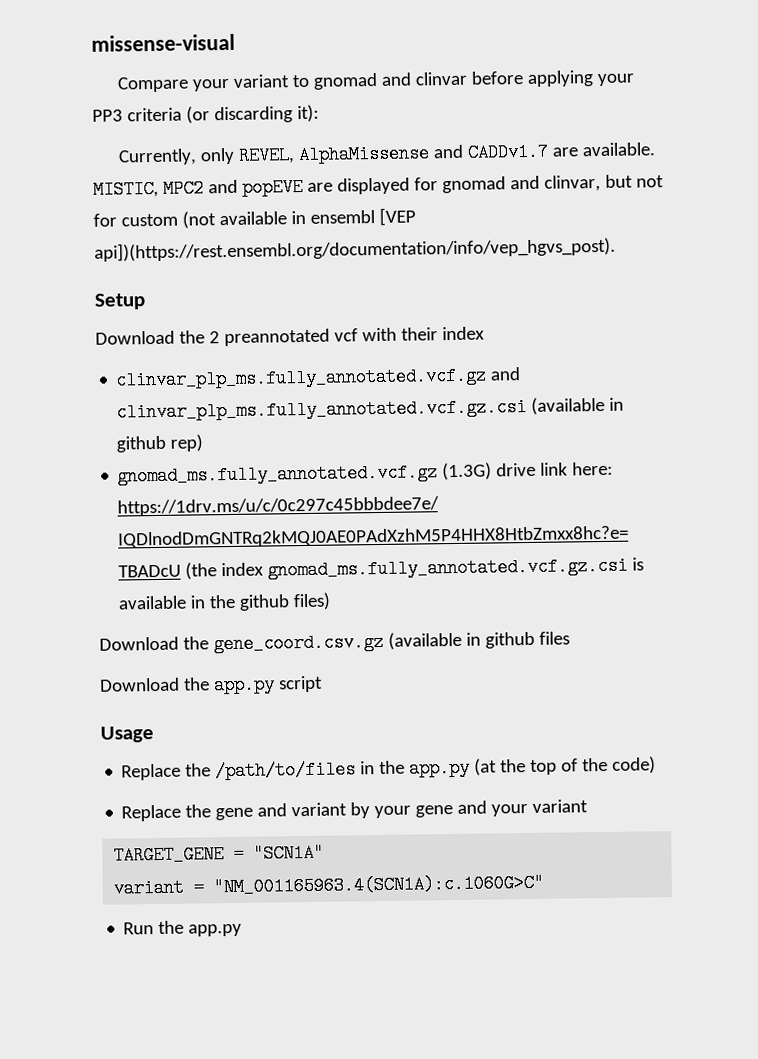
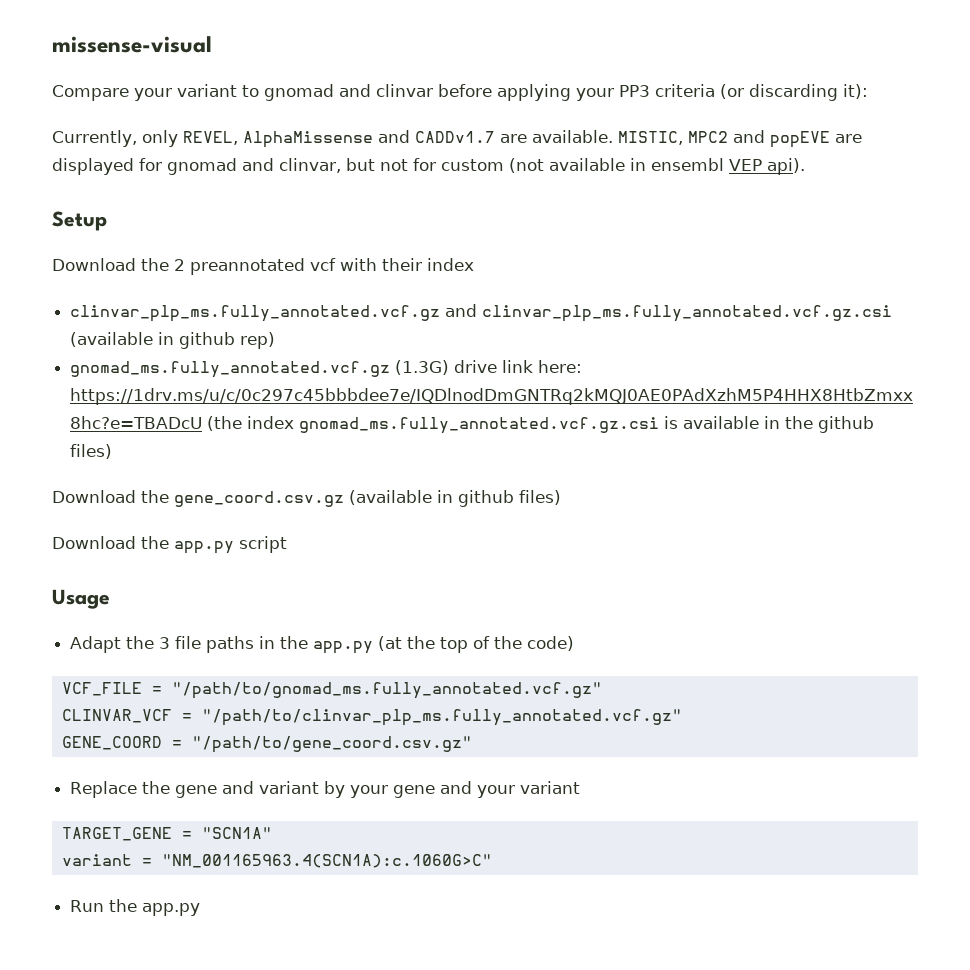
- MISTIC, MPC2 and popEVE are displayed for gnomad and clinvar, but not for custom (not available in ensembl [VEP api])(https://rest.ensembl.org/documentation/info/vep_hgvs_post).
+ MISTIC, MPC2 and popEVE are displayed for gnomad and clinvar, but not for custom (not available in ensembl VEP api).
- Download the gene_coord.csv.gz (available in github files
+ Download the gene_coord.csv.gz (available in github files)
- Replace the /path/to/files in the app.py (at the top of the code)
+ Adapt the 3 file paths in the app.py (at the top of the code)
+ VCF_FILE = "/path/to/gnomad_ms.fully_annotated.vcf.gz"
+ CLINVAR_VCF = "/path/to/clinvar_plp_ms.fully_annotated.vcf.gz"
+ GENE_COORD = "/path/to/gene_coord.csv.gz"

